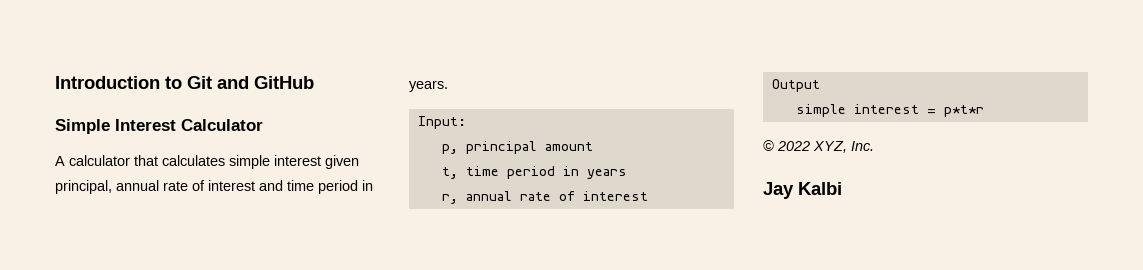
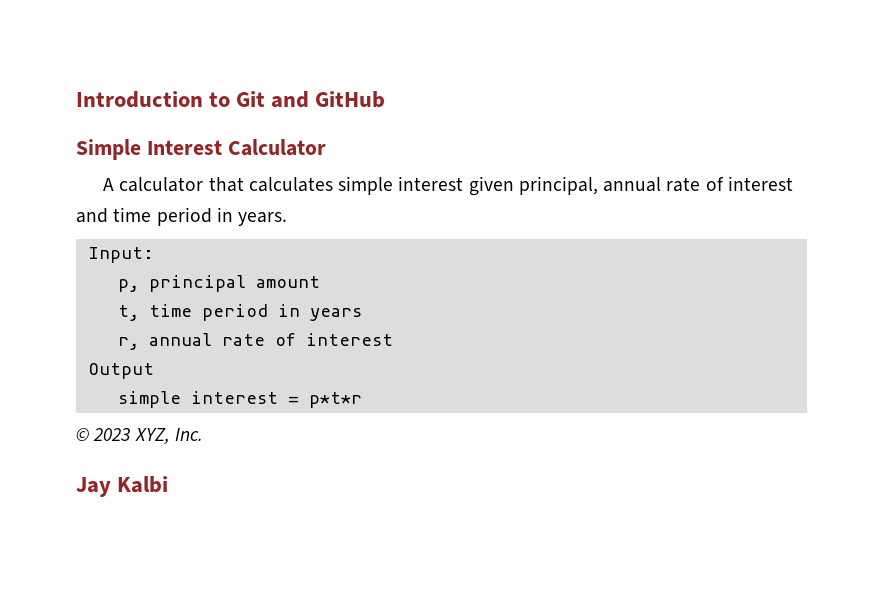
- © 2022 XYZ, Inc.
+ © 2023 XYZ, Inc.

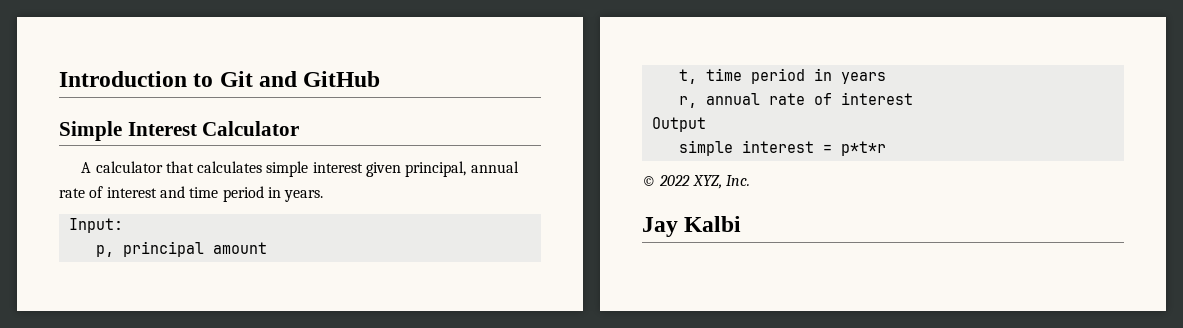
- © 2023 XYZ, Inc.
+ © 2022 XYZ, Inc.

